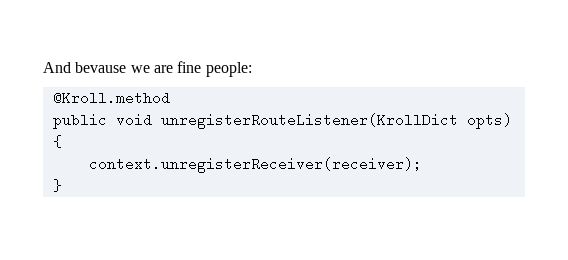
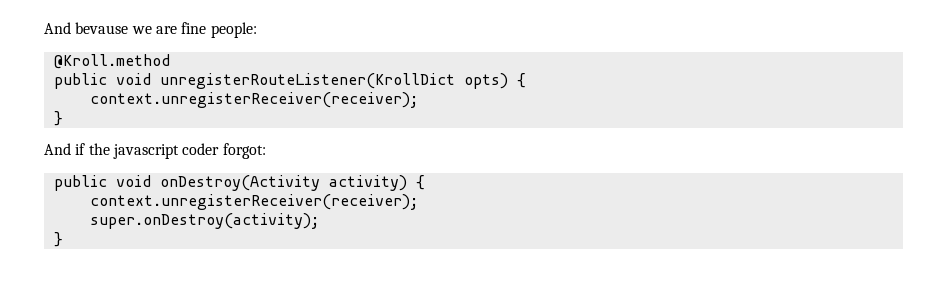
+ And if the javascript coder forgot:
+ public void onDestroy(Activity activity) {
+ context.unregisterReceiver(receiver);
+ super.onDestroy(activity);
+ }

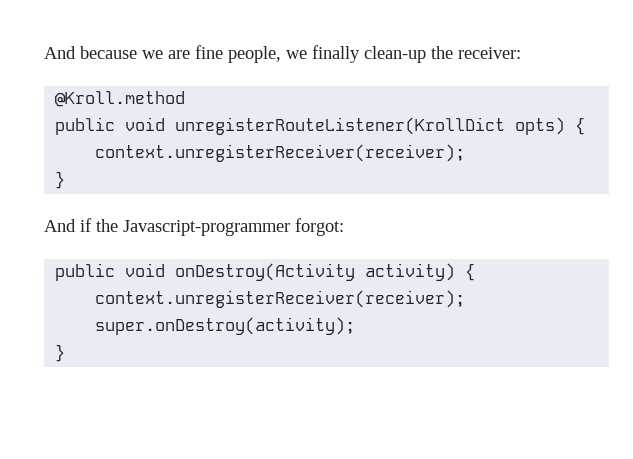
- And bevause we are fine people:
+ And because we are fine people, we finally clean-up the receiver:
- And if the javascript coder forgot:
+ And if the Javascript-programmer forgot:

